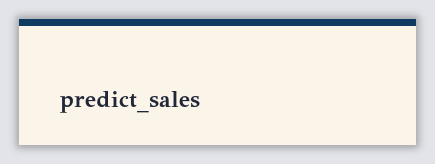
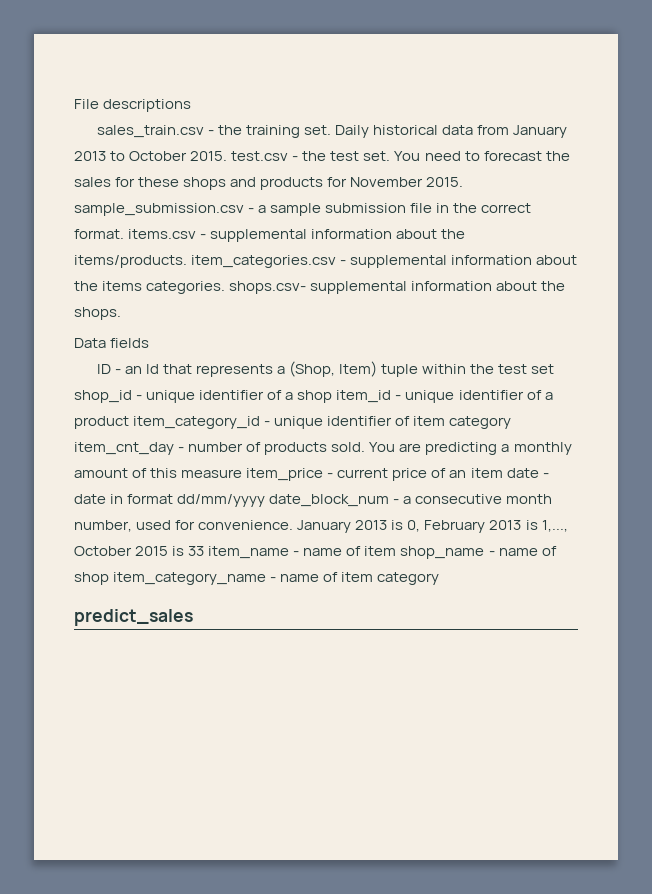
+ File descriptions
+ sales_train.csv - the training set. Daily historical data from January 2013 to October 2015. test.csv - the test set. You need to forecast the sales for these shops and products for November 2015. sample_submission.csv - a sample submission file in the correct format. items.csv - supplemental information about the items/products. item_categories.csv - supplemental information about the items categories. shops.csv- supplemental information about the shops.
+ Data fields
+ ID - an Id that represents a (Shop, Item) tuple within the test set shop_id - unique identifier of a shop item_id - unique identifier of a product item_category_id - unique identifier of item category item_cnt_day - number of products sold. You are predicting a monthly amount of this measure item_price - current price of an item date - date in format dd/mm/yyyy date_block_num - a consecutive month number, used for convenience. January 2013 is 0, February 2013 is 1,..., October 2015 is 33 item_name - name of item shop_name - name of shop item_category_name - name of item category

